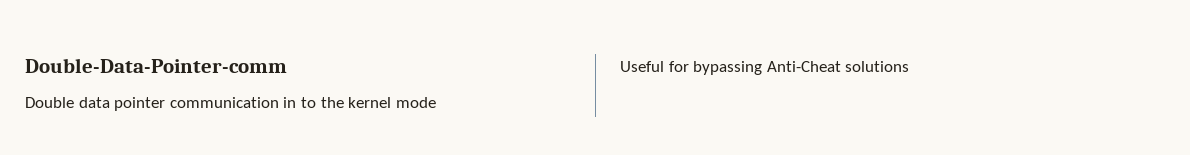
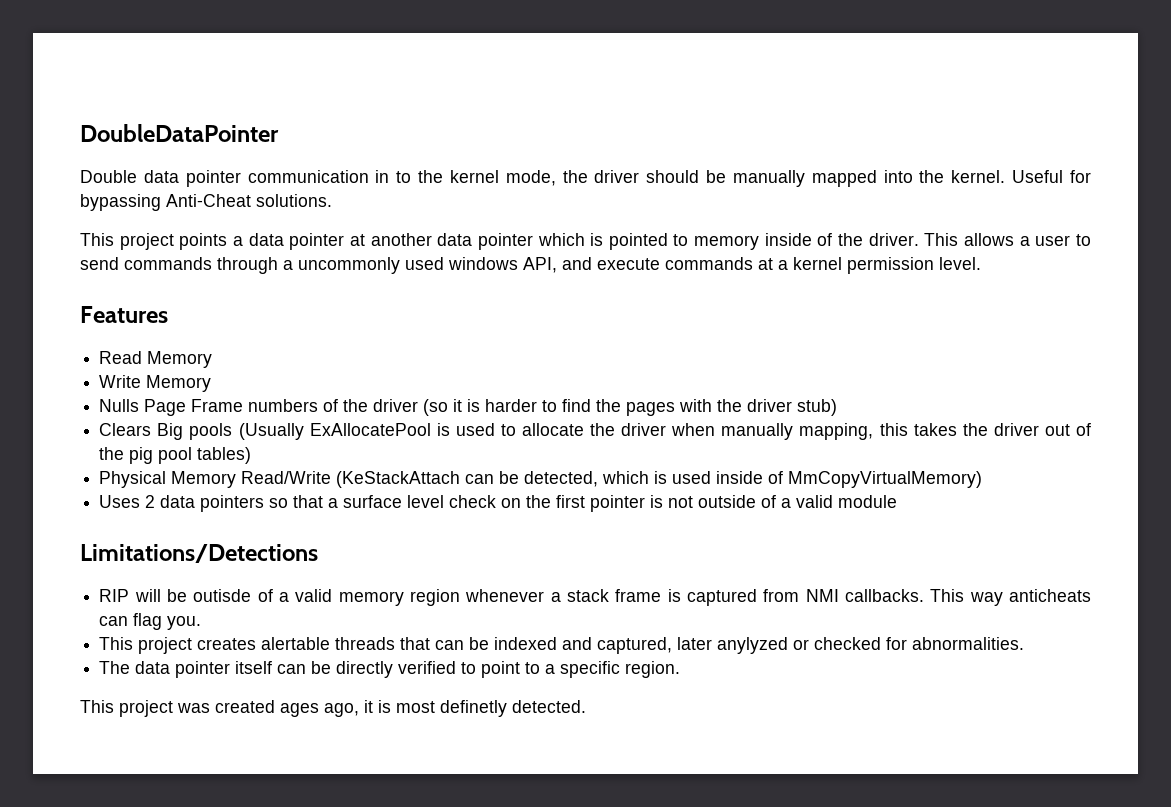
- Double-Data-Pointer-comm
+ DoubleDataPointer
- Double data pointer communication in to the kernel mode
- Useful for bypassing Anti-Cheat solutions
+ Double data pointer communication in to the kernel mode, the driver should be manually mapped into the kernel. Useful for bypassing Anti-Cheat solutions.
+ This project points a data pointer at another data pointer which is pointed to memory inside of the driver. This allows a user to send commands through a uncommonly used windows API, and execute commands at a kernel permission level.
+ Features
+ Read Memory
+ Write Memory
+ Nulls Page Frame numbers of the driver (so it is harder to find the pages with the driver stub)
+ Clears Big pools (Usually ExAllocatePool is used to allocate the driver when manually mapping, this takes the driver out of the pig pool tables)
+ Physical Memory Read/Write (KeStackAttach can be detected, which is used inside of MmCopyVirtualMemory)
+ Uses 2 data pointers so that a surface level check on the first pointer is not outside of a valid module
+ Limitations/Detections
+ RIP will be outisde of a valid memory region whenever a stack frame is captured from NMI callbacks. This way anticheats can flag you.
+ This project creates alertable threads that can be indexed and captured, later anylyzed or checked for abnormalities.
+ The data pointer itself can be directly verified to point to a specific region.
+ This project was created ages ago, it is most definetly detected.

